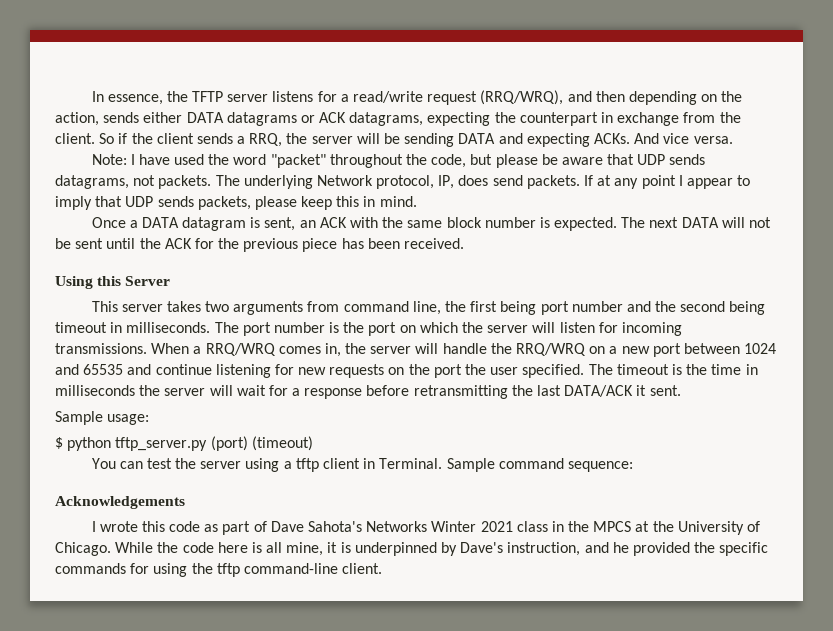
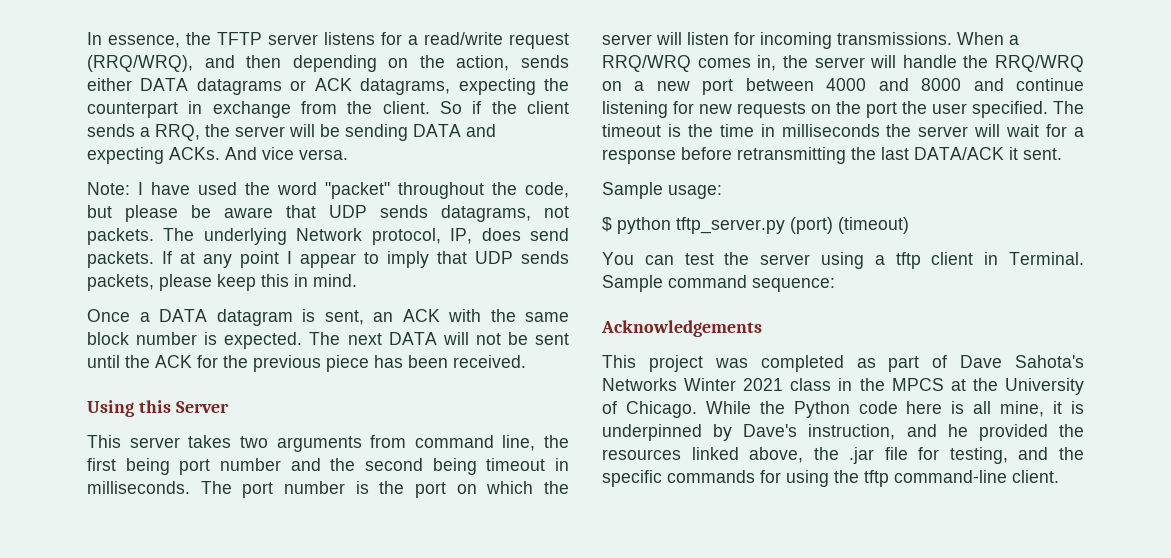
- When a RRQ/WRQ comes in, the server will handle the RRQ/WRQ on a new port between 1024 and 65535 and continue listening for new requests on the port the user specified.
+ When a RRQ/WRQ comes in, the server will handle the RRQ/WRQ on a new port between 4000 and 8000 and continue listening for new requests on the port the user specified.
- I wrote this code as part of Dave Sahota's Networks Winter 2021 class in the MPCS at the University of Chicago.
+ This project was completed as part of Dave Sahota's Networks Winter 2021 class in the MPCS at the University of Chicago.
- While the code here is all mine, it is underpinned by Dave's instruction, and he provided the specific commands for using the tftp command-line client.
+ While the Python code here is all mine, it is underpinned by Dave's instruction, and he provided the resources linked above, the .jar file for testing, and the specific commands for using the tftp command-line client.

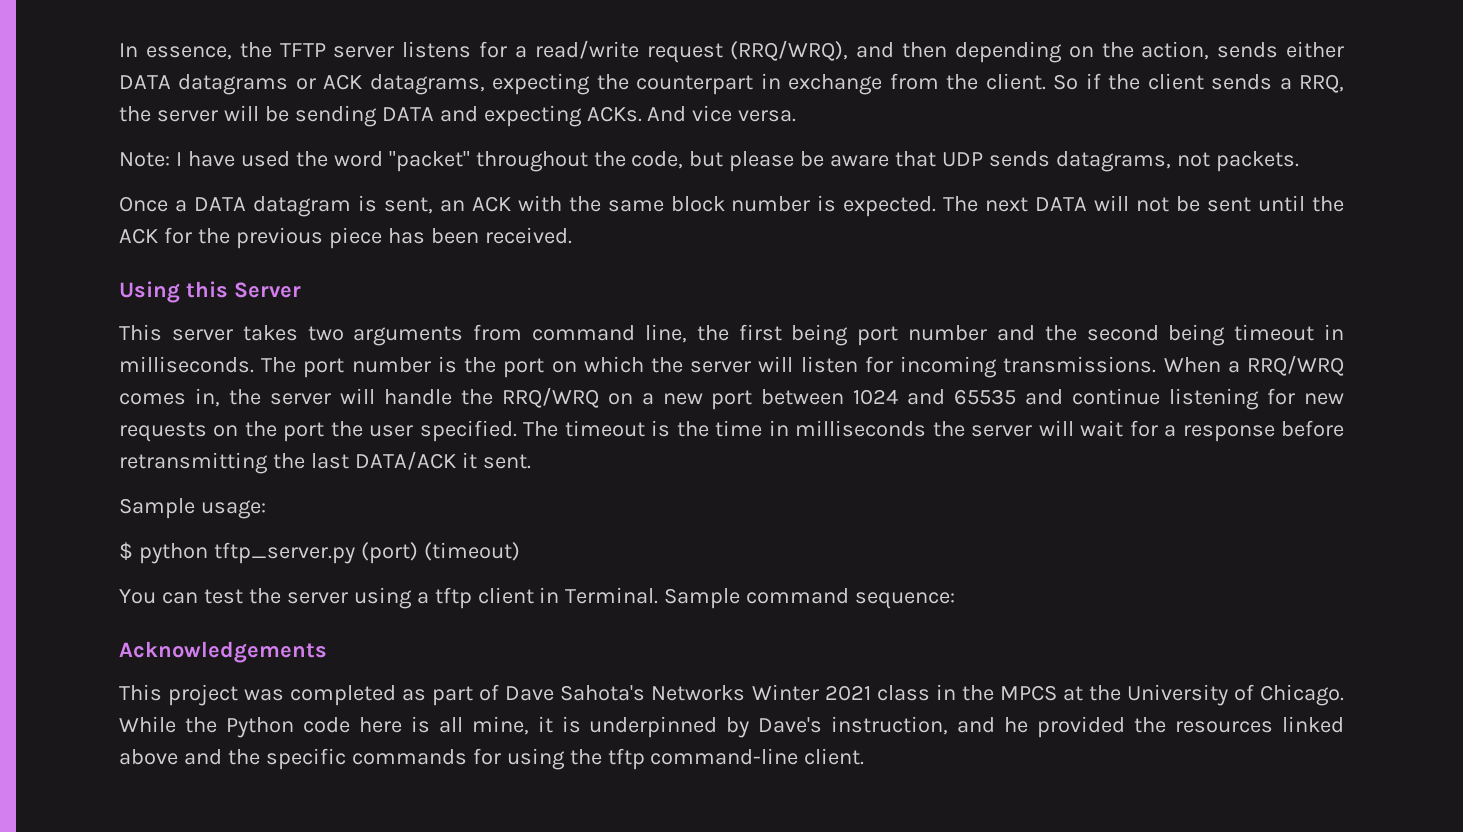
- The underlying Network protocol, IP, does send packets. If at any point I appear to imply that UDP sends packets, please keep this in mind.
- When a RRQ/WRQ comes in, the server will handle the RRQ/WRQ on a new port between 4000 and 8000 and continue listening for new requests on the port the user specified.
+ When a RRQ/WRQ comes in, the server will handle the RRQ/WRQ on a new port between 1024 and 65535 and continue listening for new requests on the port the user specified.
- While the Python code here is all mine, it is underpinned by Dave's instruction, and he provided the resources linked above, the .jar file for testing, and the specific commands for using the tftp command-line client.
+ While the Python code here is all mine, it is underpinned by Dave's instruction, and he provided the resources linked above and the specific commands for using the tftp command-line client.

